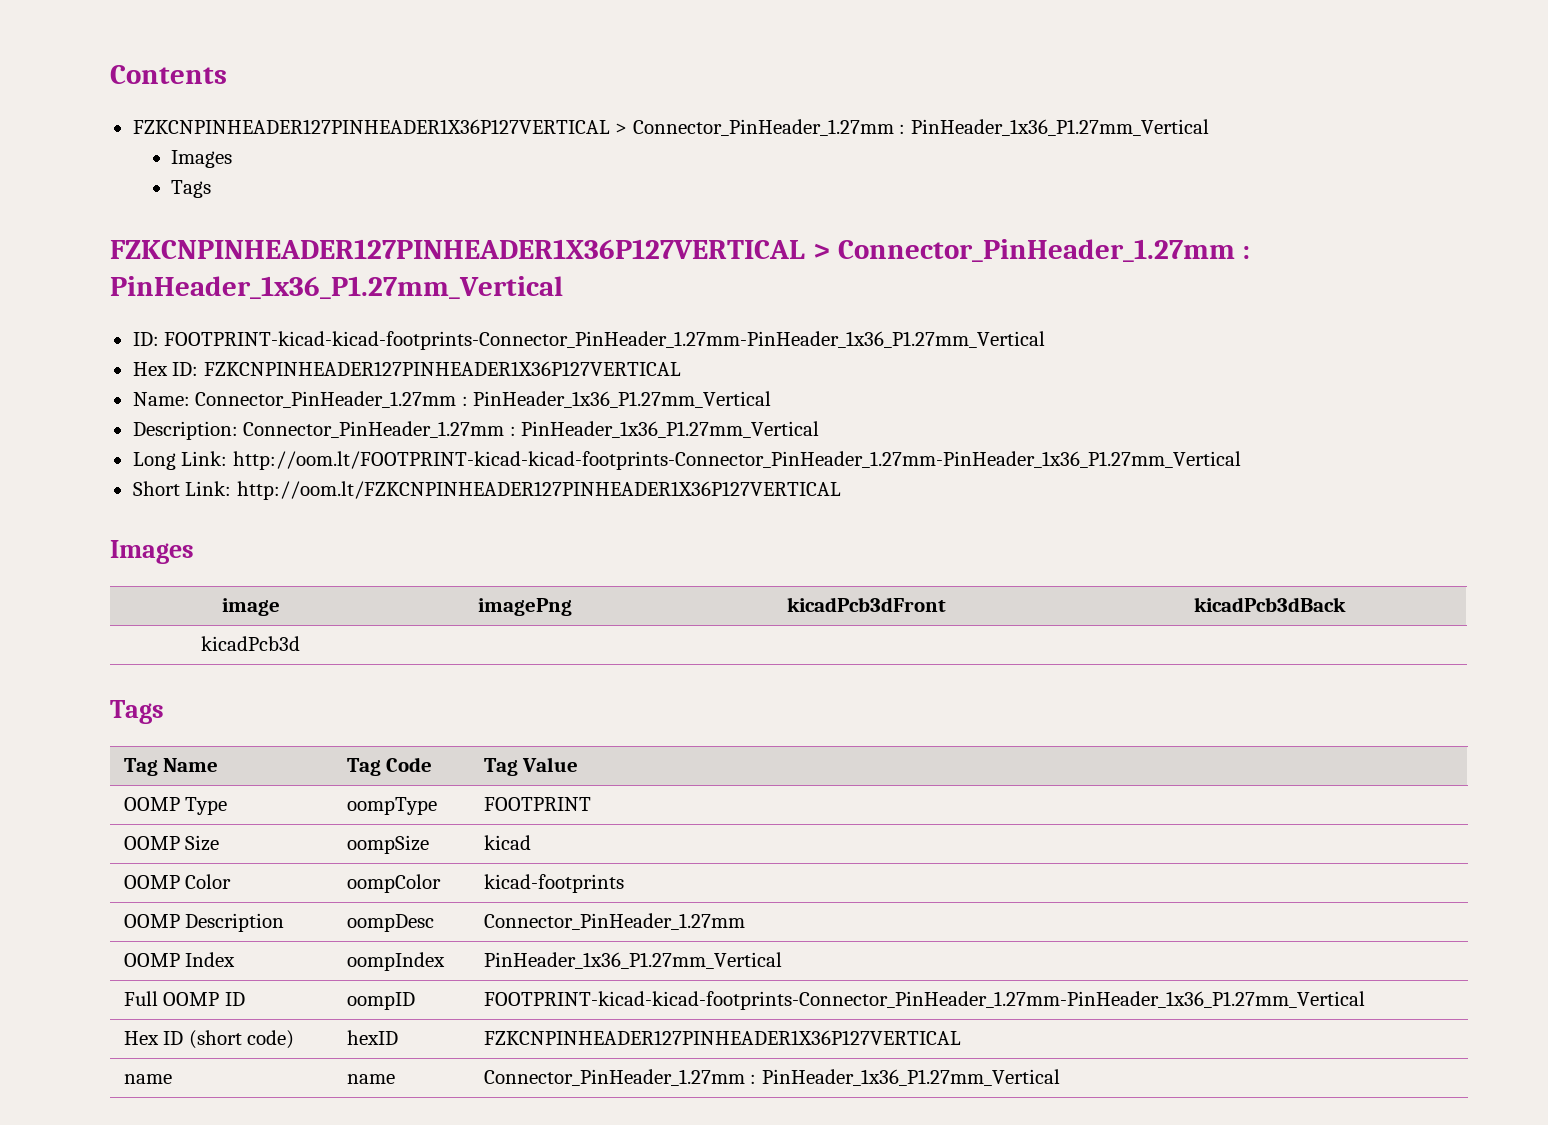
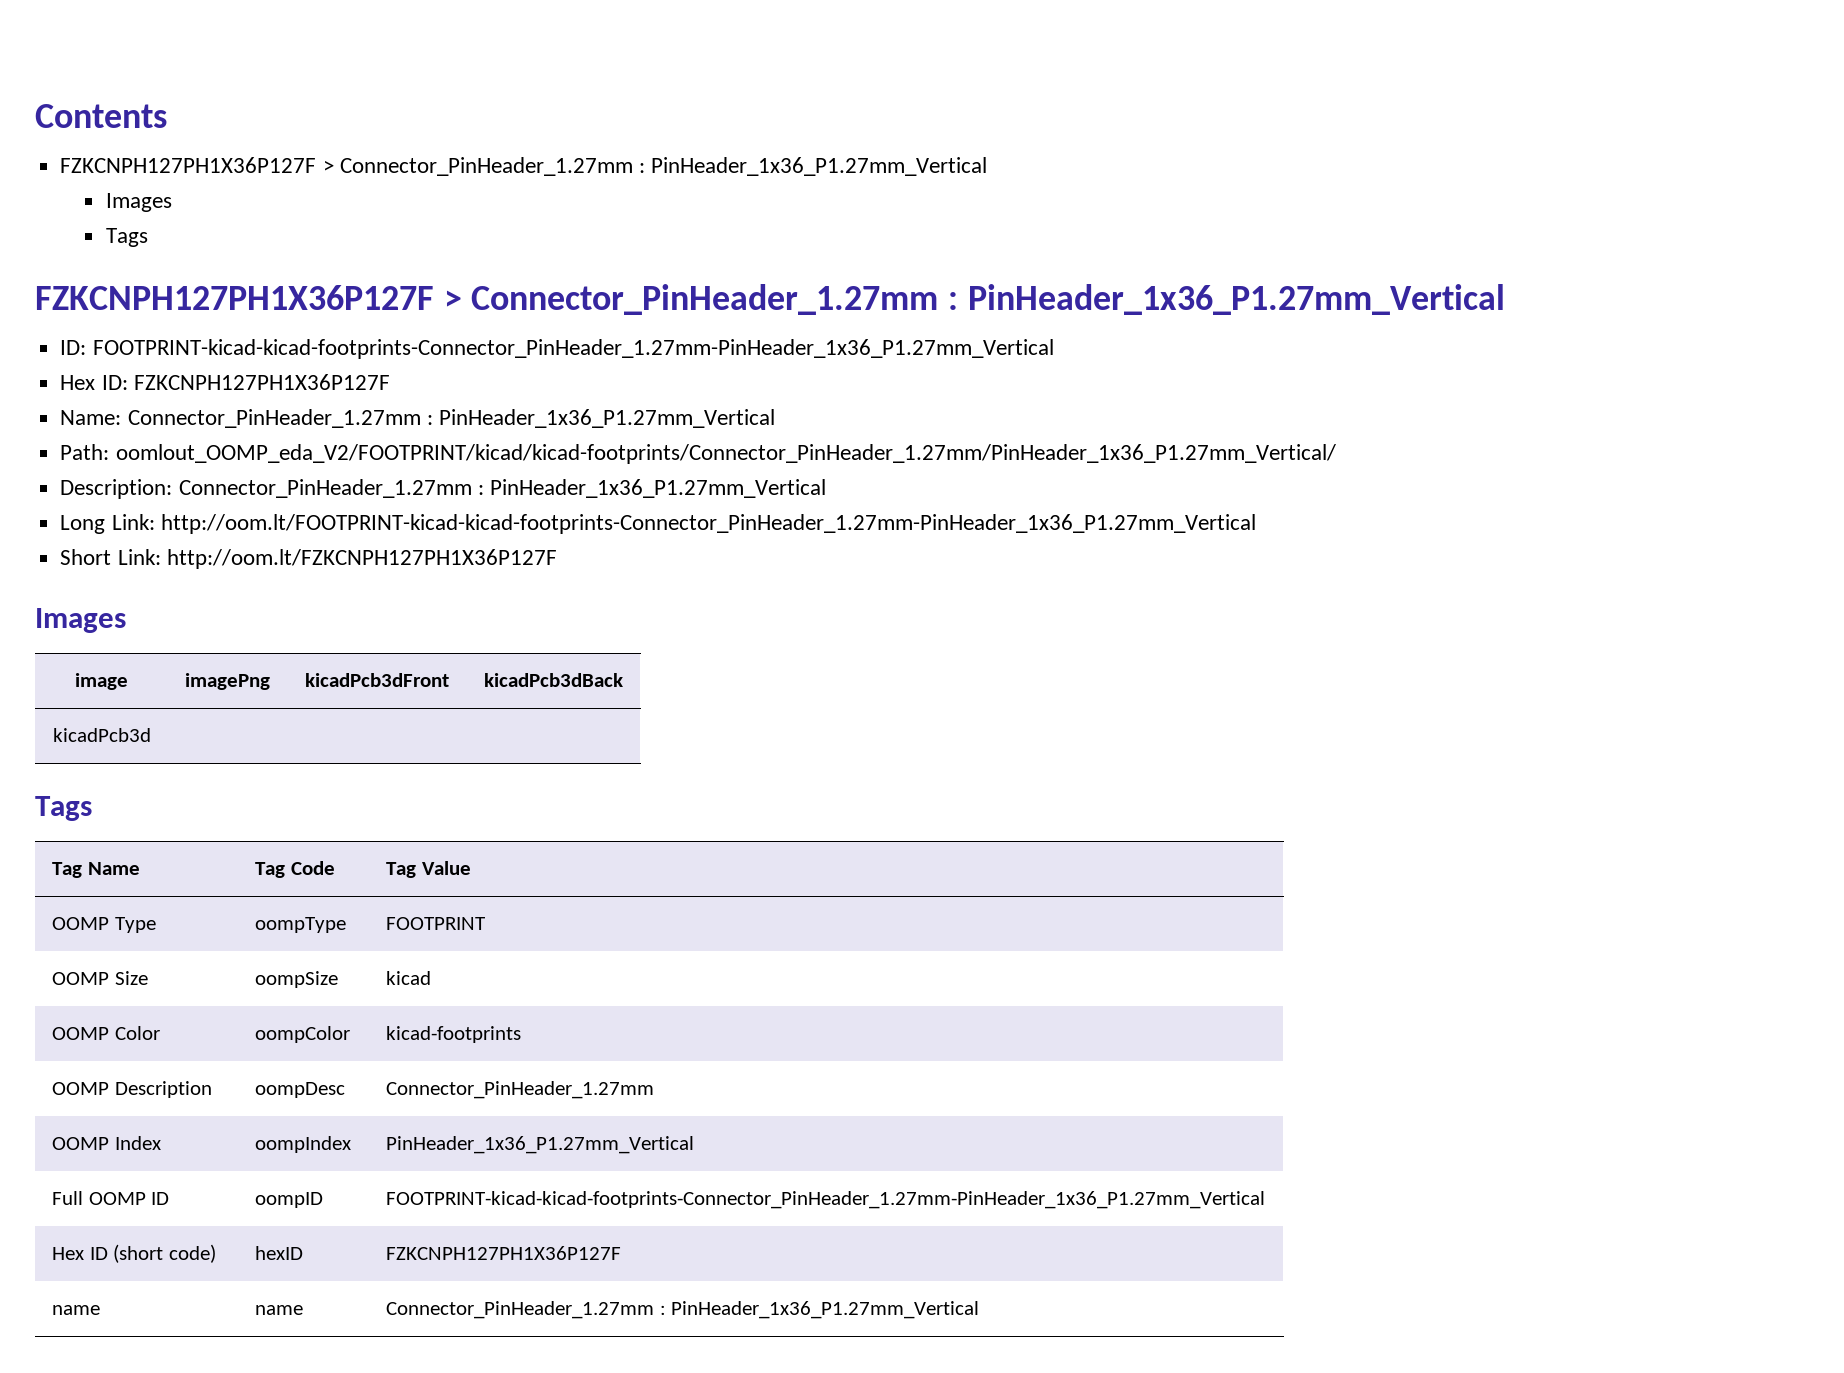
  Contents
- FZKCNPINHEADER127PINHEADER1X36P127VERTICAL > Connector_PinHeader_1.27mm : PinHeader_1x36_P1.27mm_Vertical
+ FZKCNPH127PH1X36P127F > Connector_PinHeader_1.27mm : PinHeader_1x36_P1.27mm_Vertical
  Images
  Tags
- FZKCNPINHEADER127PINHEADER1X36P127VERTICAL > Connector_PinHeader_1.27mm : PinHeader_1x36_P1.27mm_Vertical
+ FZKCNPH127PH1X36P127F > Connector_PinHeader_1.27mm : PinHeader_1x36_P1.27mm_Vertical
- Hex ID: FZKCNPINHEADER127PINHEADER1X36P127VERTICAL
+ Hex ID: FZKCNPH127PH1X36P127F
+ Path: oomlout_OOMP_eda_V2/FOOTPRINT/kicad/kicad-footprints/Connector_PinHeader_1.27mm/PinHeader_1x36_P1.27mm_Vertical/
- Short Link: http://oom.lt/FZKCNPINHEADER127PINHEADER1X36P127VERTICAL
+ Short Link: http://oom.lt/FZKCNPH127PH1X36P127F
- Hex ID (short code) | hexID | FZKCNPINHEADER127PINHEADER1X36P127VERTICAL
+ Hex ID (short code) | hexID | FZKCNPH127PH1X36P127F

